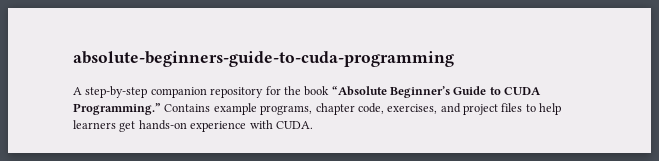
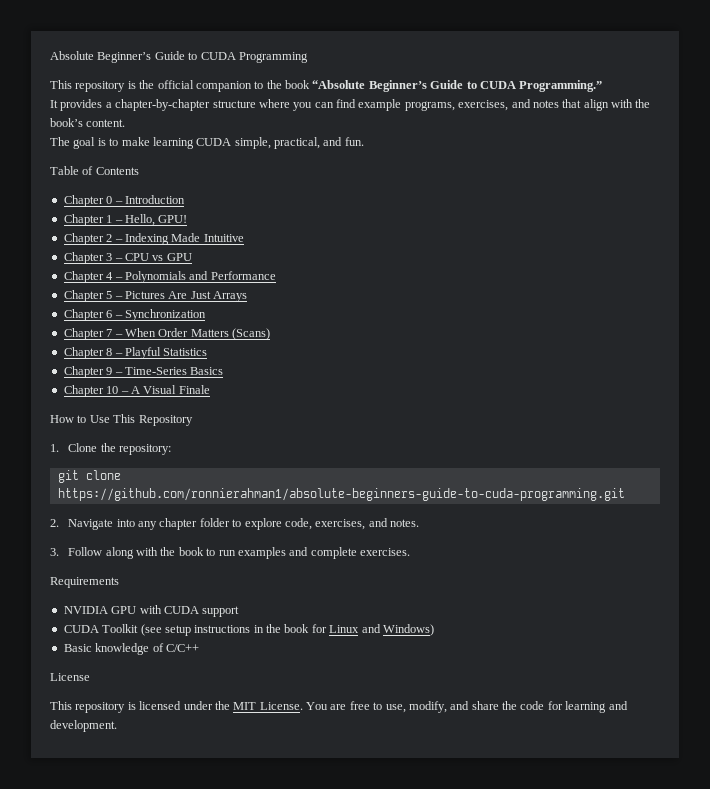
- absolute-beginners-guide-to-cuda-programming
- A step-by-step companion repository for the book “Absolute Beginner’s Guide to CUDA Programming.” Contains example programs, chapter code, exercises, and project files to help learners get hands-on experience with CUDA.
+ Absolute Beginner’s Guide to CUDA Programming
+ This repository is the official companion to the book “Absolute Beginner’s Guide to CUDA Programming.”
+ It provides a chapter-by-chapter structure where you can find example programs, exercises, and notes that align with the book’s content.
+ The goal is to make learning CUDA simple, practical, and fun.
+ Table of Contents
+ Chapter 0 – Introduction
+ Chapter 1 – Hello, GPU!
+ Chapter 2 – Indexing Made Intuitive
+ Chapter 3 – CPU vs GPU
+ Chapter 4 – Polynomials and Performance
+ Chapter 5 – Pictures Are Just Arrays
+ Chapter 6 – Synchronization
+ Chapter 7 – When Order Matters (Scans)
+ Chapter 8 – Playful Statistics
+ Chapter 9 – Time-Series Basics
+ Chapter 10 – A Visual Finale
+ How to Use This Repository
+ 1. Clone the repository:
+ git clone https://github.com/ronnierahman1/absolute-beginners-guide-to-cuda-programming.git
+ 2. Navigate into any chapter folder to explore code, exercises, and notes.
+ 3. Follow along with the book to run examples and complete exercises.
+ Requirements
+ NVIDIA GPU with CUDA support
+ CUDA Toolkit (see setup instructions in the book for Linux and Windows)
+ Basic knowledge of C/C++
+ License
+ This repository is licensed under the MIT License. You are free to use, modify, and share the code for learning and development.

